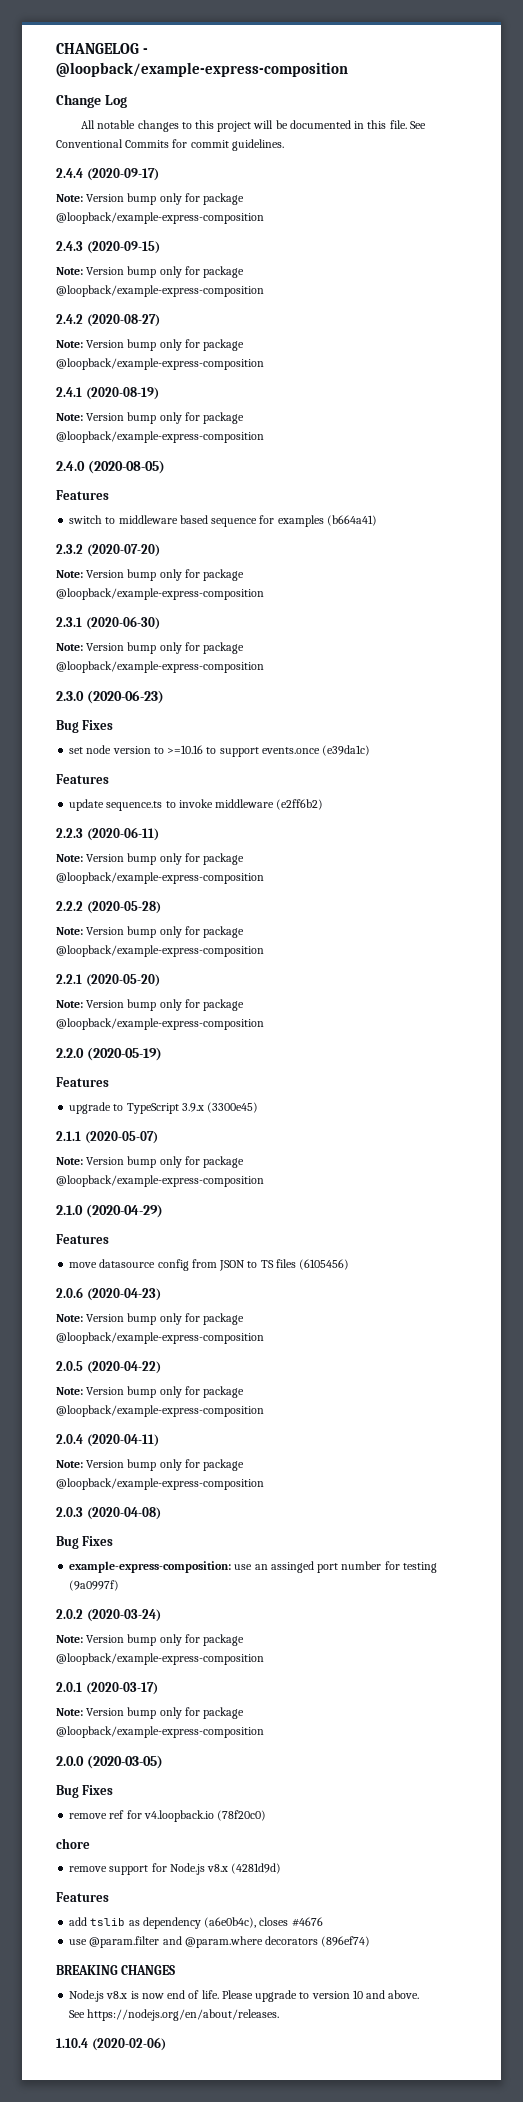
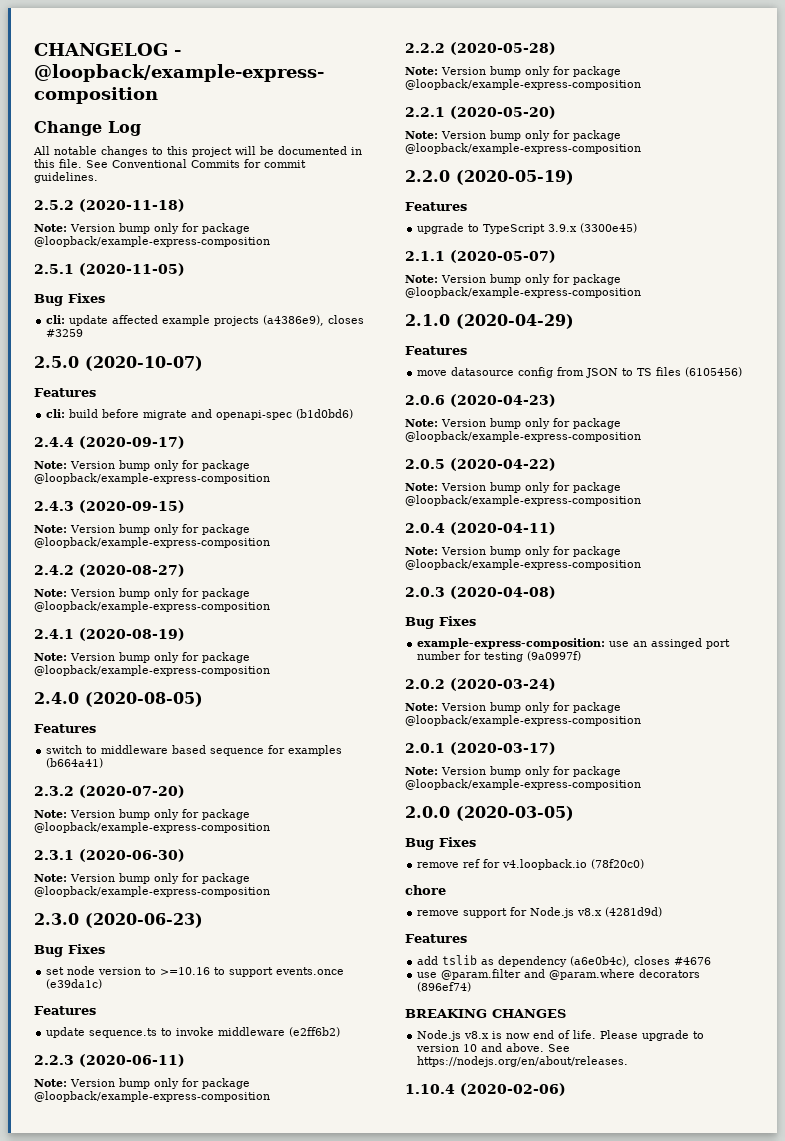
+ 2.5.2 (2020-11-18)
+ Note: Version bump only for package @loopback/example-express-composition
+ 2.5.1 (2020-11-05)
+ Bug Fixes
+ cli: update affected example projects (a4386e9), closes #3259
+ 2.5.0 (2020-10-07)
+ Features
+ cli: build before migrate and openapi-spec (b1d0bd6)

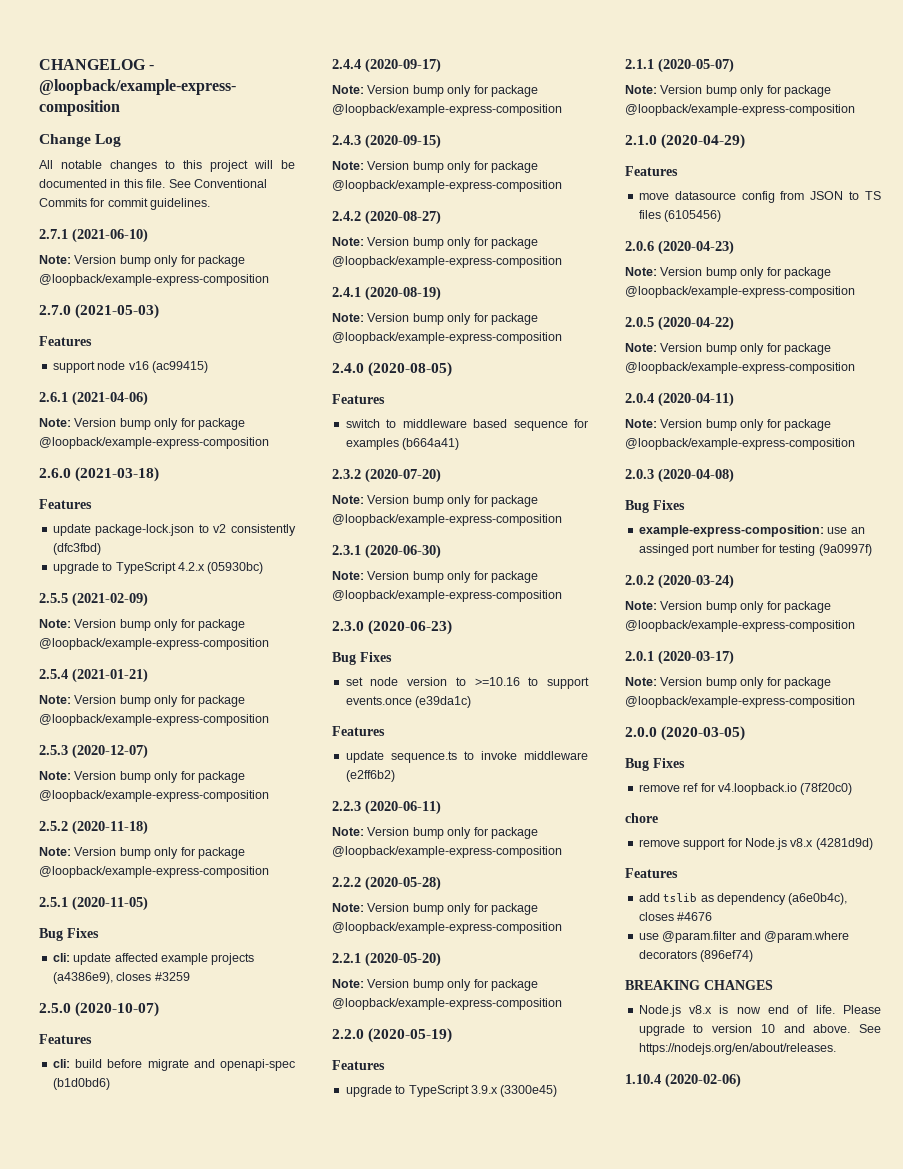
+ 2.7.1 (2021-06-10)
+ Note: Version bump only for package @loopback/example-express-composition
+ 2.7.0 (2021-05-03)
+ Features
+ support node v16 (ac99415)
+ 2.6.1 (2021-04-06)
+ Note: Version bump only for package @loopback/example-express-composition
+ 2.6.0 (2021-03-18)
+ Features
+ update package-lock.json to v2 consistently (dfc3fbd)
+ upgrade to TypeScript 4.2.x (05930bc)
+ 2.5.5 (2021-02-09)
+ Note: Version bump only for package @loopback/example-express-composition
+ 2.5.4 (2021-01-21)
+ Note: Version bump only for package @loopback/example-express-composition
+ 2.5.3 (2020-12-07)
+ Note: Version bump only for package @loopback/example-express-composition

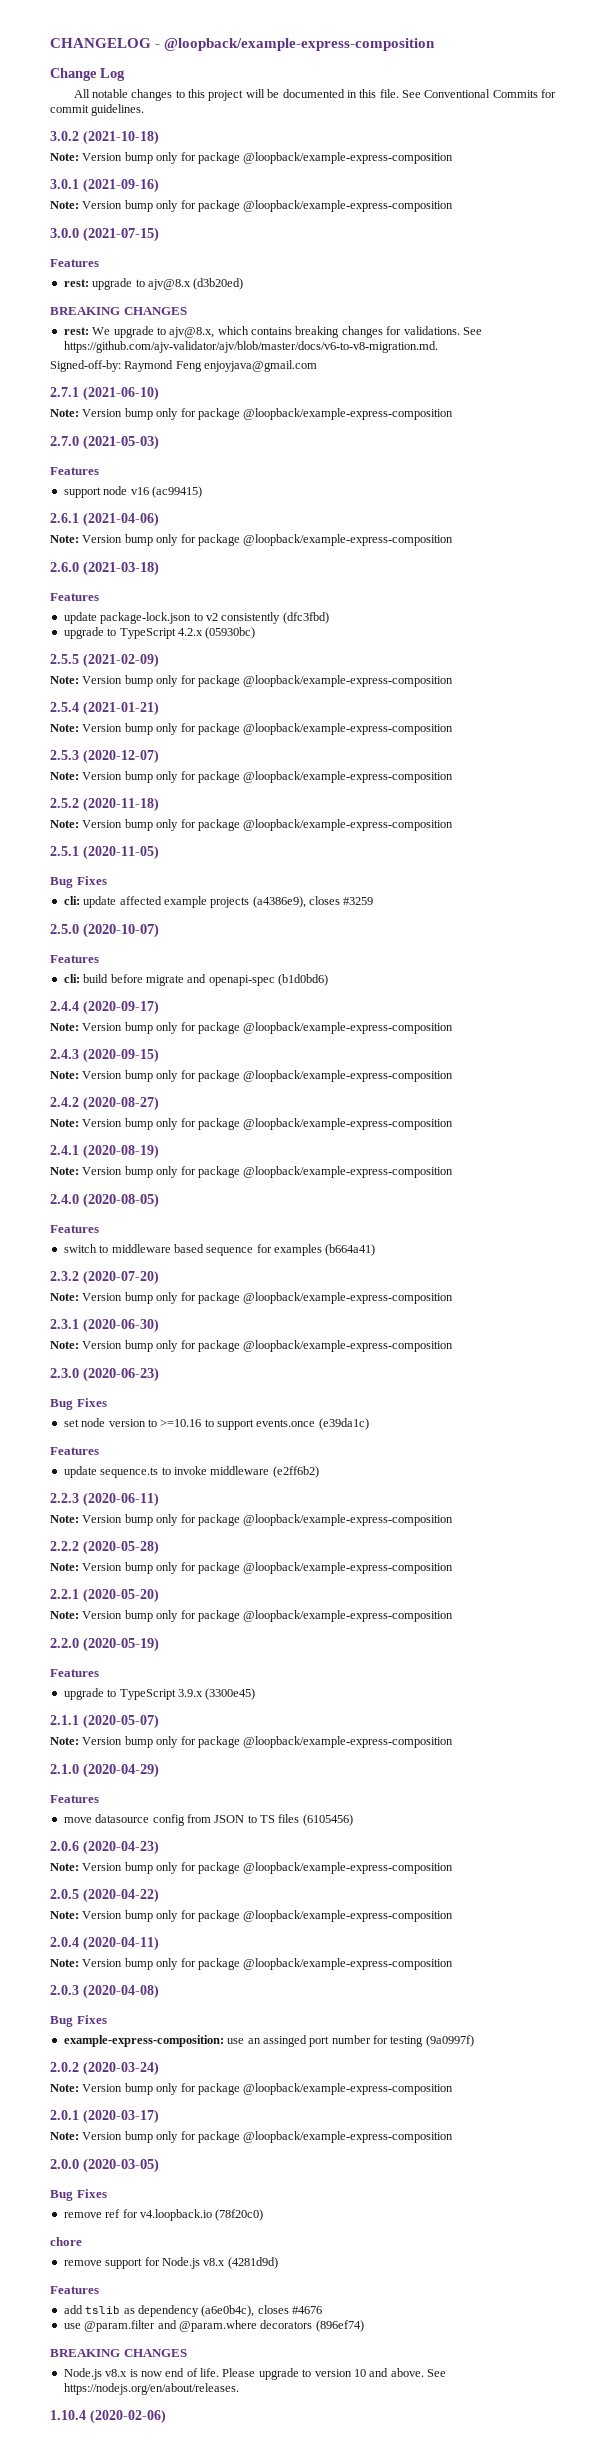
+ 3.0.2 (2021-10-18)
+ Note: Version bump only for package @loopback/example-express-composition
+ 3.0.1 (2021-09-16)
+ Note: Version bump only for package @loopback/example-express-composition
+ 3.0.0 (2021-07-15)
+ Features
+ rest: upgrade to ajv@8.x (d3b20ed)
+ BREAKING CHANGES
+ rest: We upgrade to ajv@8.x, which contains breaking changes for validations. See https://github.com/ajv-validator/ajv/blob/master/docs/v6-to-v8-migration.md.
+ Signed-off-by: Raymond Feng enjoyjava@gmail.com

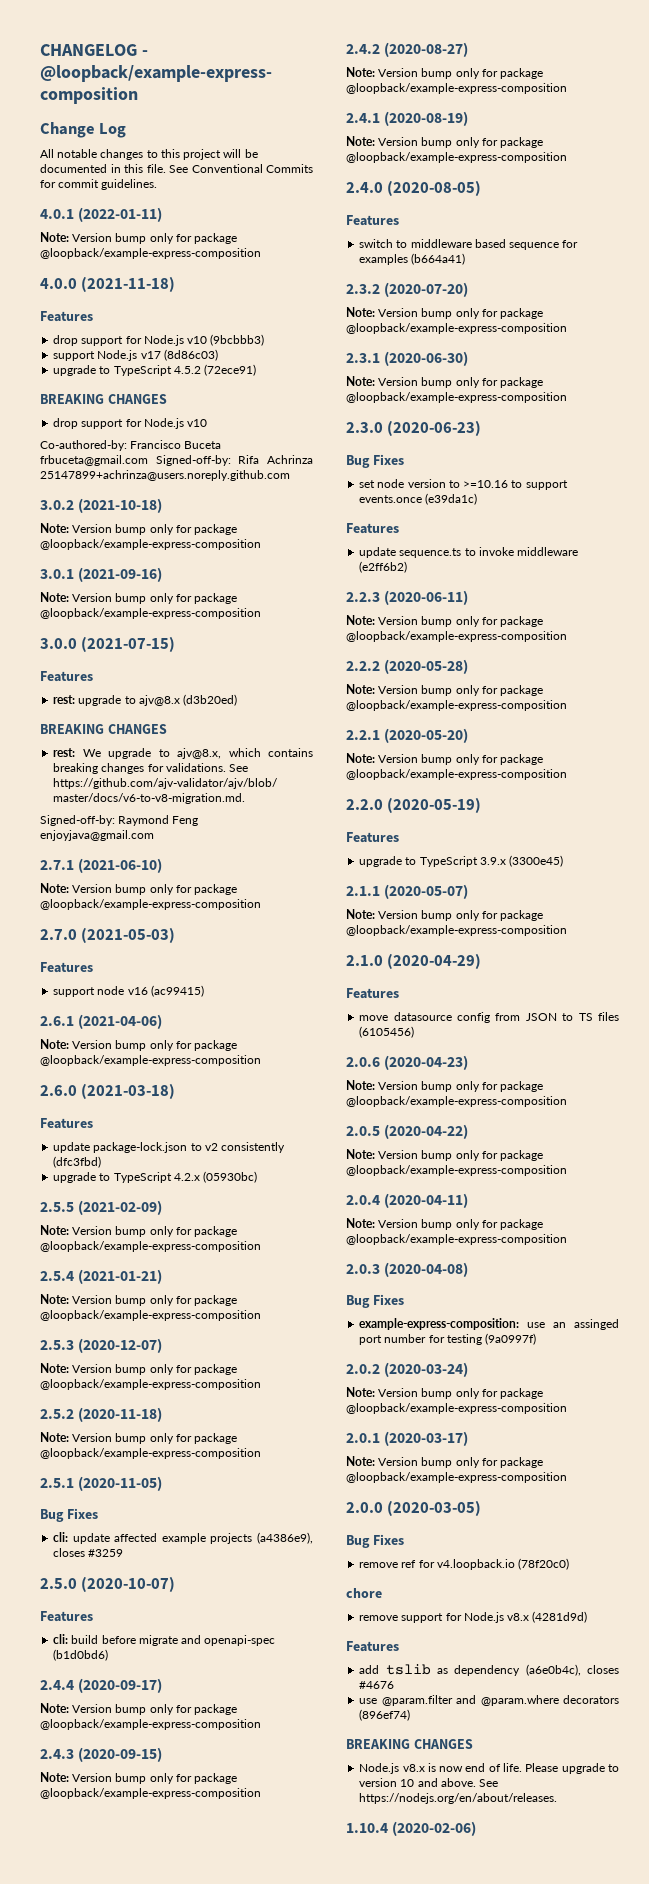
+ 4.0.1 (2022-01-11)
+ Note: Version bump only for package @loopback/example-express-composition
+ 4.0.0 (2021-11-18)
+ Features
+ drop support for Node.js v10 (9bcbbb3)
+ support Node.js v17 (8d86c03)
+ upgrade to TypeScript 4.5.2 (72ece91)
+ BREAKING CHANGES
+ drop support for Node.js v10
+ Co-authored-by: Francisco Buceta frbuceta@gmail.com Signed-off-by: Rifa Achrinza 25147899+achrinza@users.noreply.github.com

